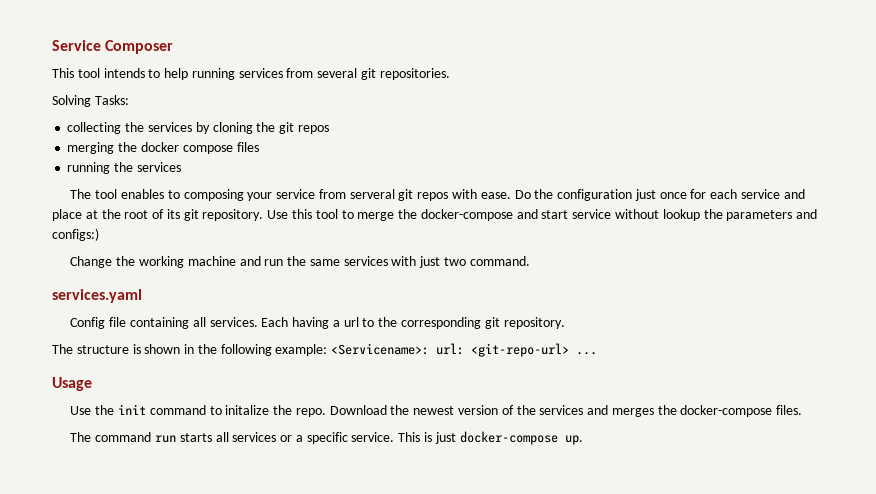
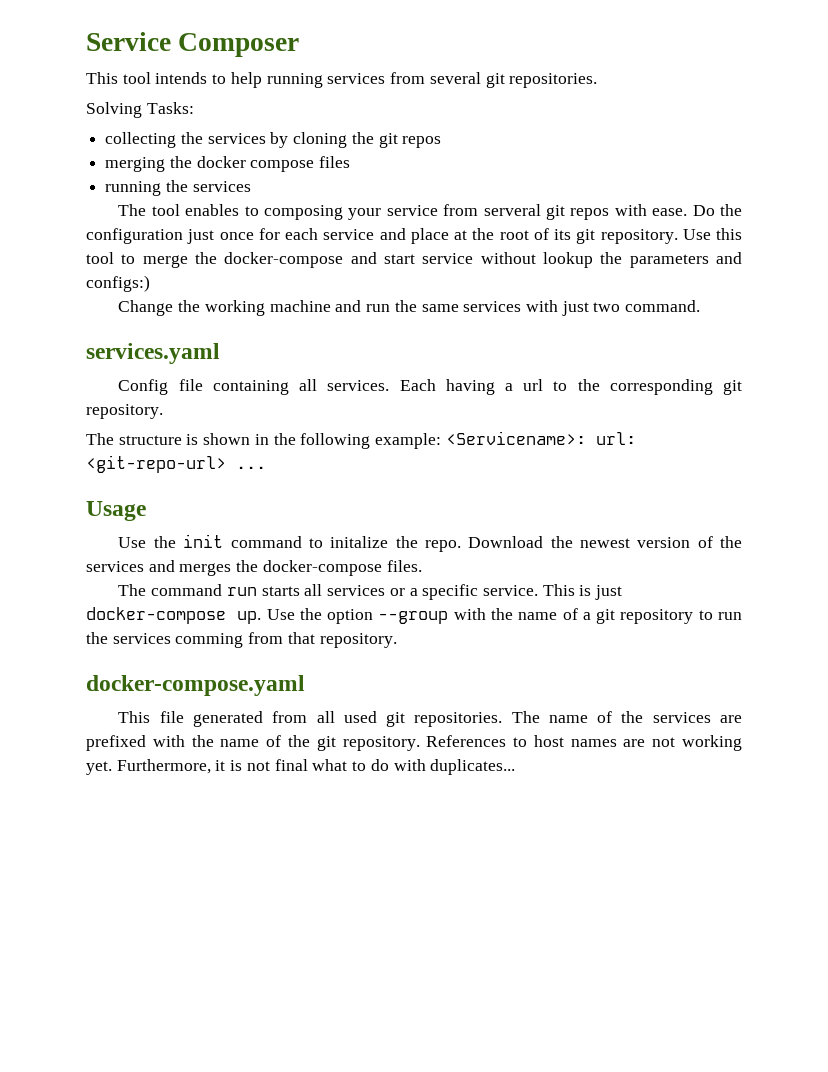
+ Use the option --group with the name of a git repository to run the services comming from that repository.
+ docker-compose.yaml
+ This file generated from all used git repositories. The name of the services are prefixed with the name of the git repository. References to host names are not working yet. Furthermore, it is not final what to do with duplicates...

